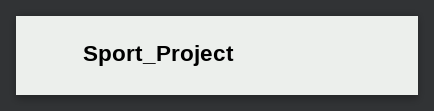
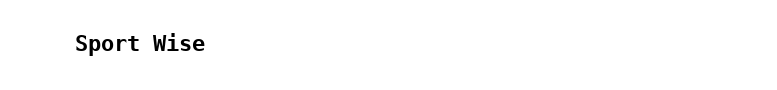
- Sport_Project
+ Sport Wise

